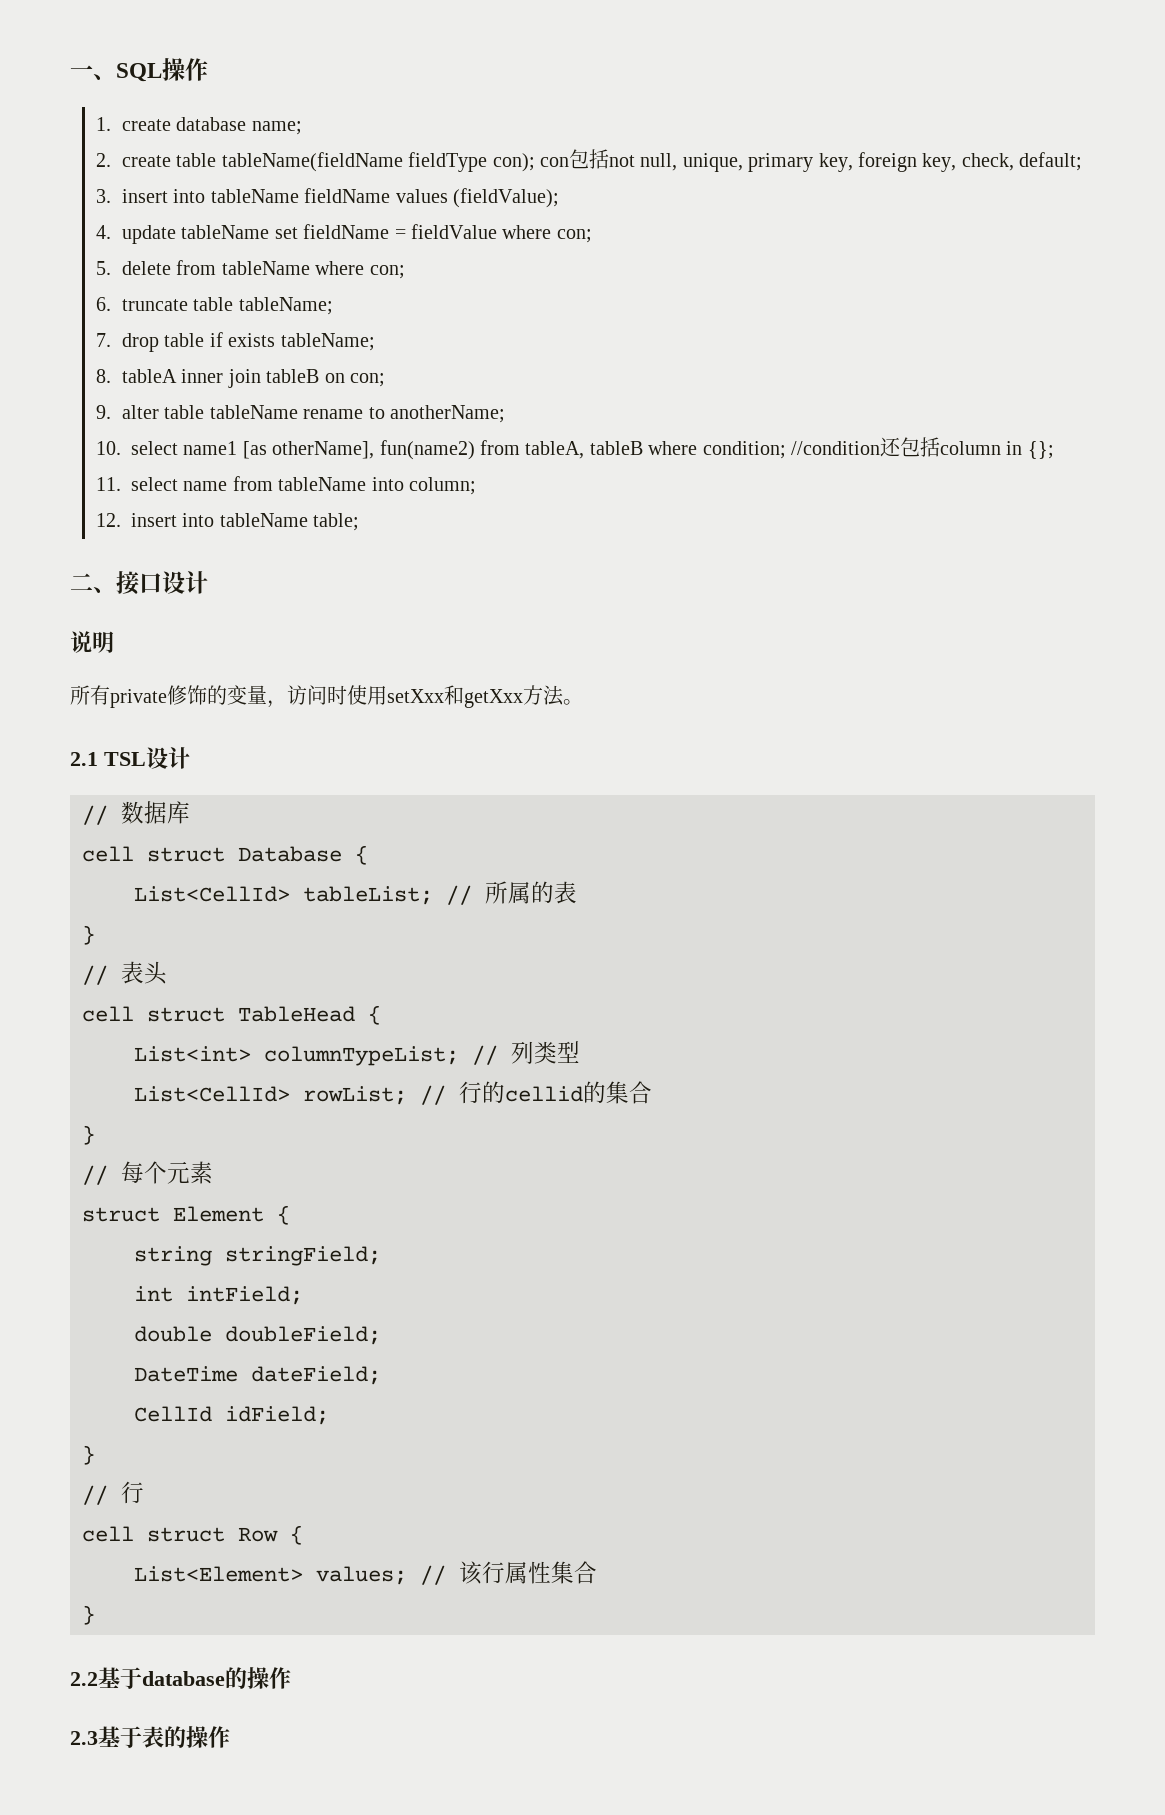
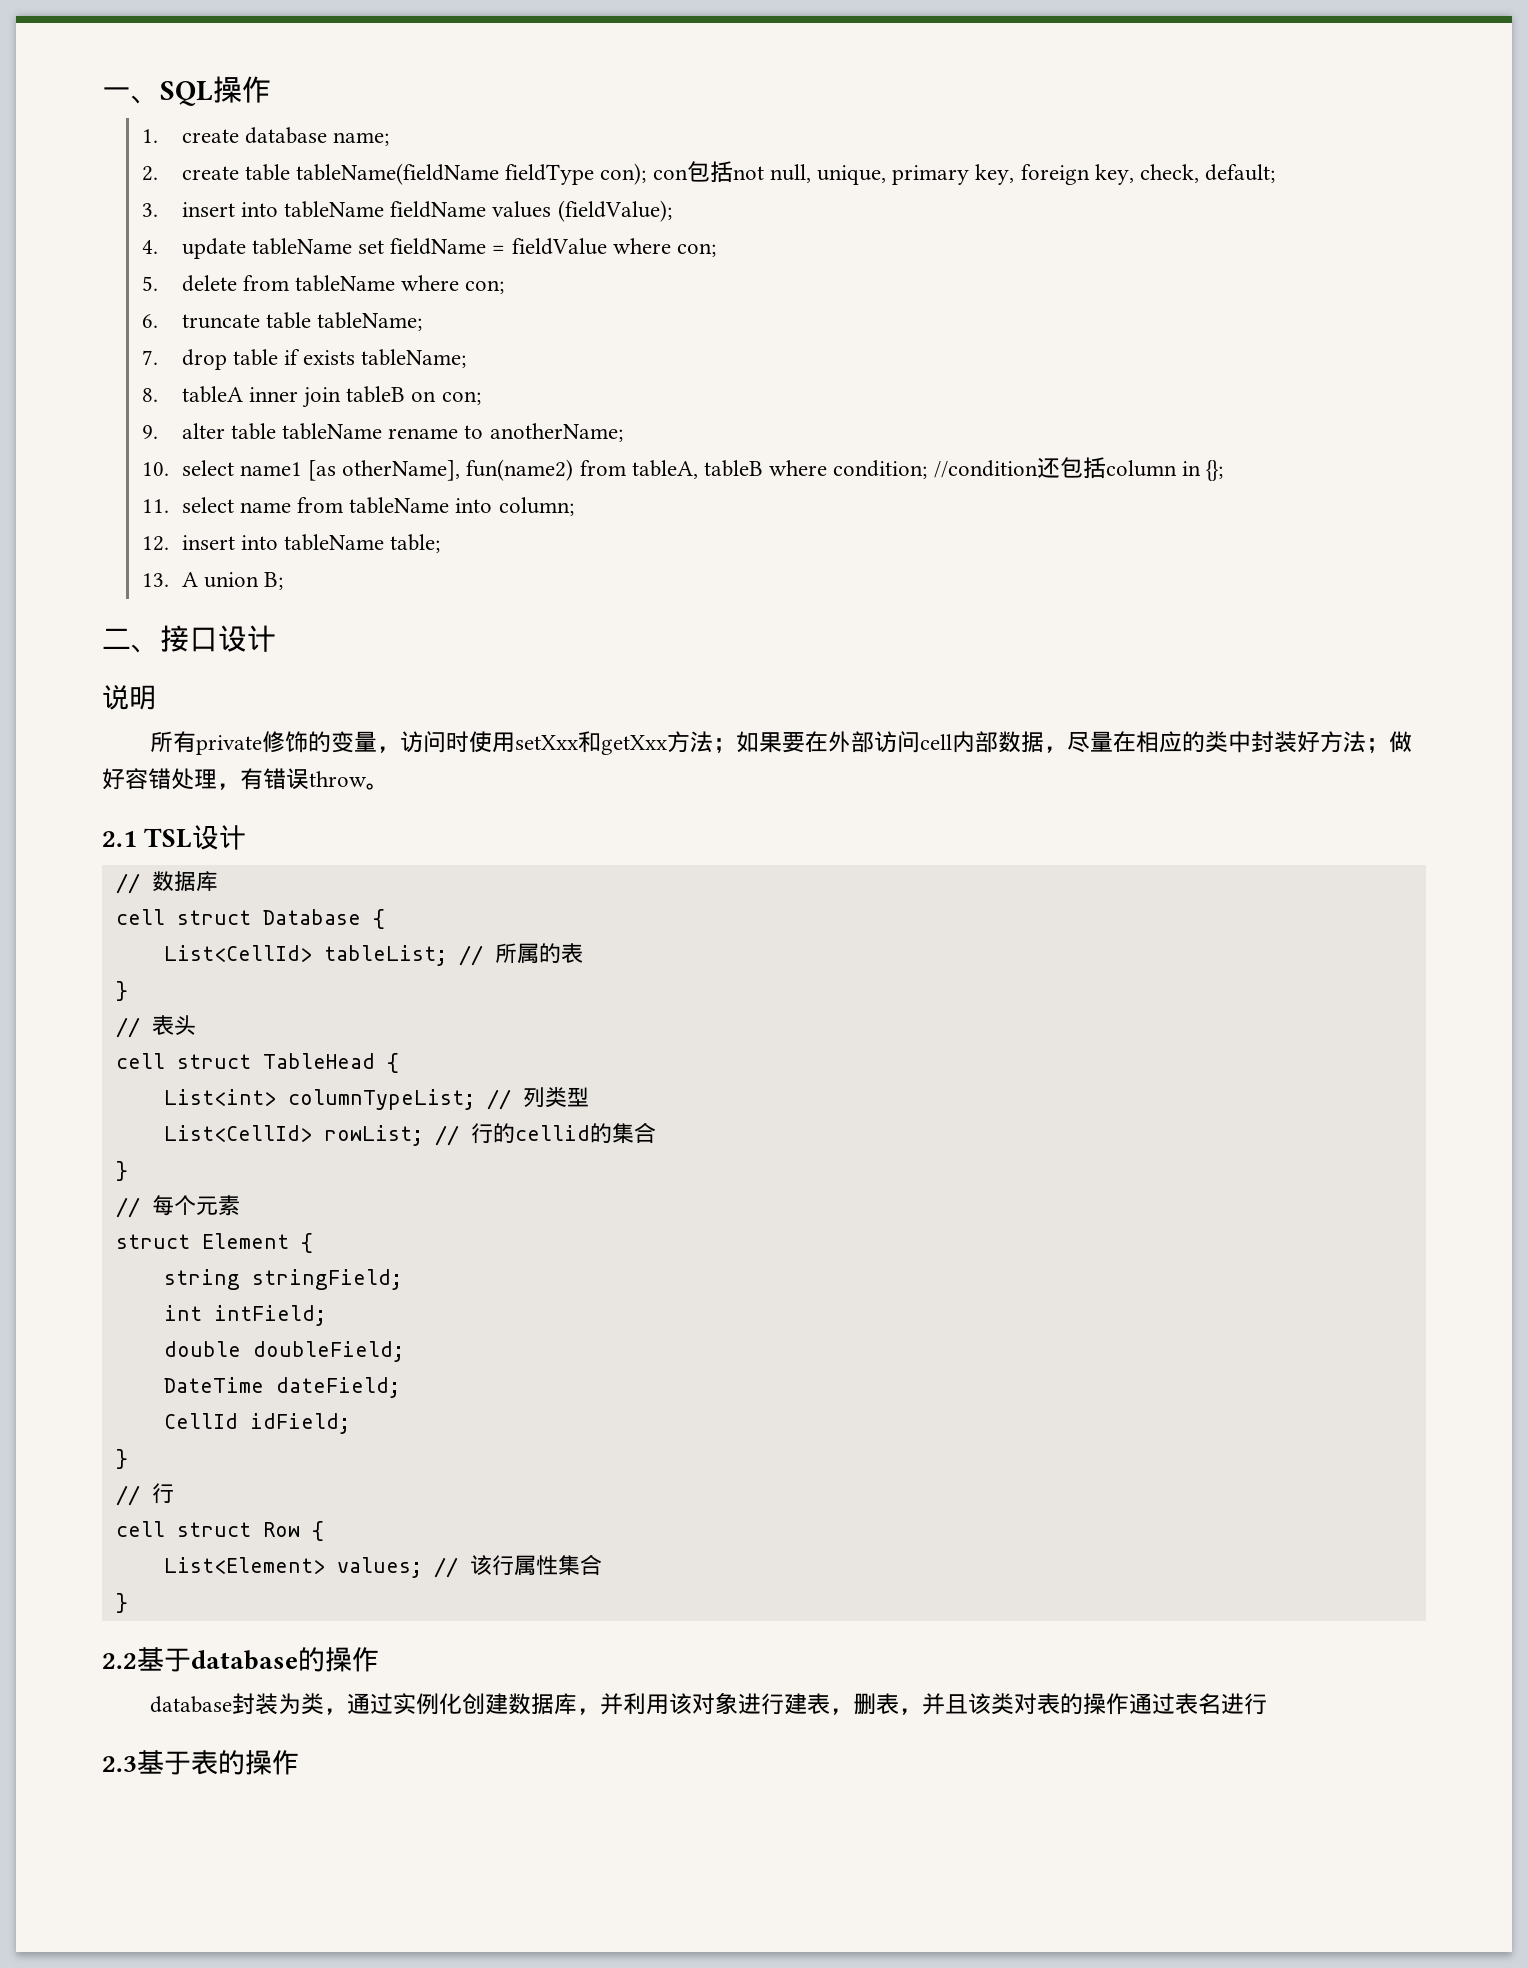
+ 13. A union B;
- 所有private修饰的变量，访问时使用setXxx和getXxx方法。
+ 所有private修饰的变量，访问时使用setXxx和getXxx方法；如果要在外部访问cell内部数据，尽量在相应的类中封装好方法；做好容错处理，有错误throw。
+ database封装为类，通过实例化创建数据库，并利用该对象进行建表，删表，并且该类对表的操作通过表名进行

